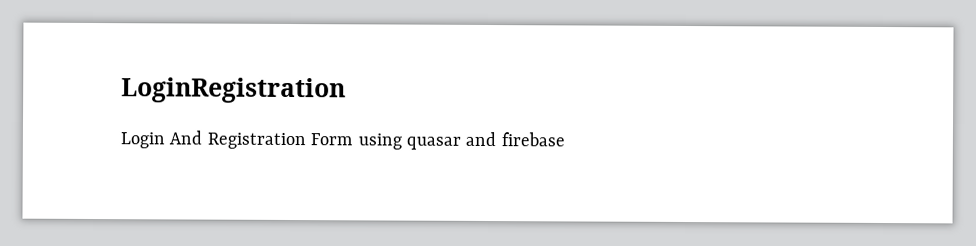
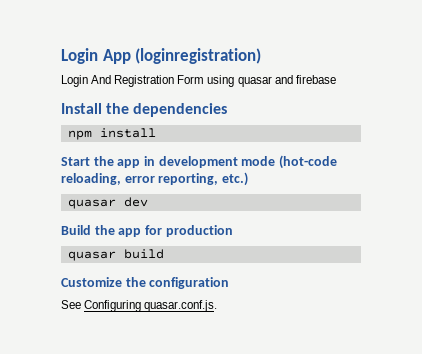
- LoginRegistration
+ Login App (loginregistration)
+ Install the dependencies
+ npm install
+ Start the app in development mode (hot-code reloading, error reporting, etc.)
+ quasar dev
+ Build the app for production
+ quasar build
+ Customize the configuration
+ See Configuring quasar.conf.js.

